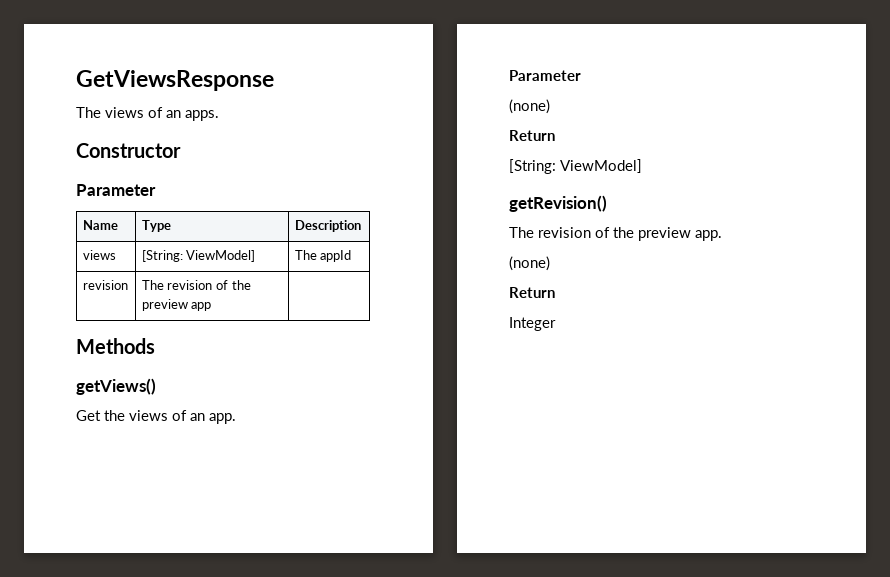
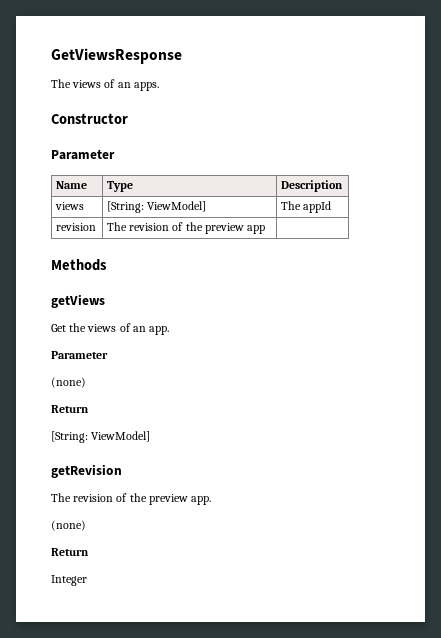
- getViews()
+ getViews
- getRevision()
+ getRevision

